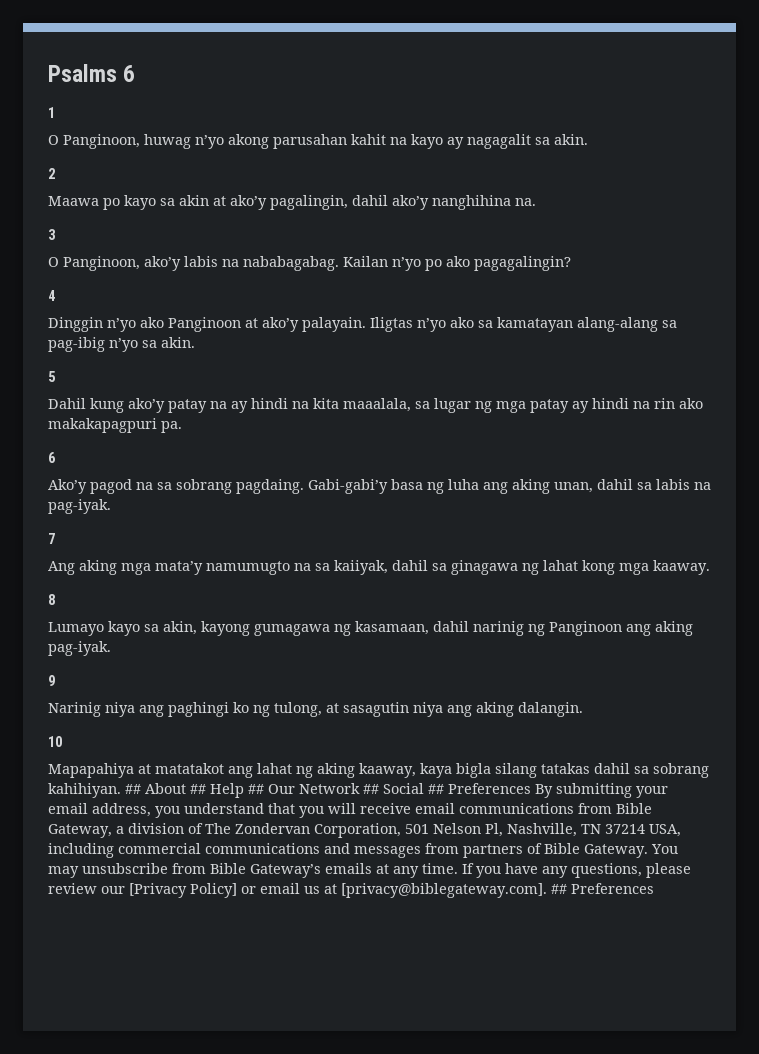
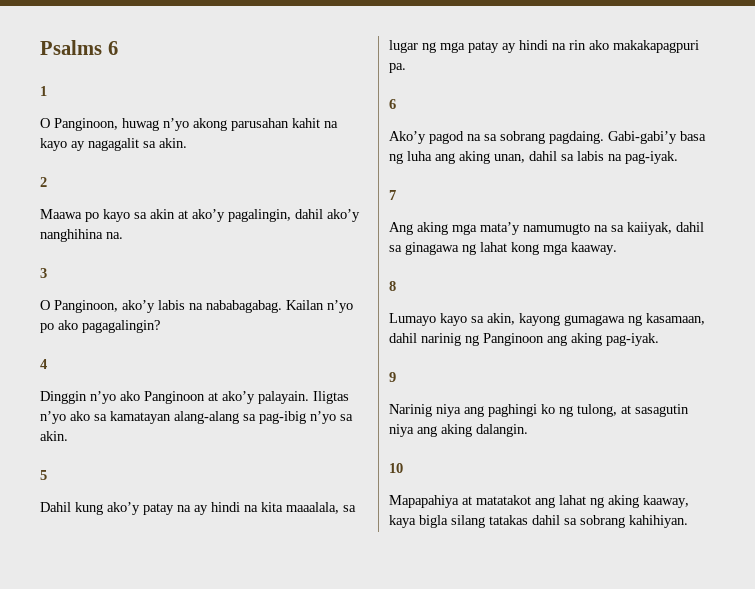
- ## About ## Help ## Our Network ## Social ## Preferences By submitting your email address, you understand that you will receive email communications from Bible Gateway, a division of The Zondervan Corporation, 501 Nelson Pl, Nashville, TN 37214 USA, including commercial communications and messages from partners of Bible Gateway. You may unsubscribe from Bible Gateway’s emails at any time. If you have any questions, please review our [Privacy Policy] or email us at [privacy@biblegateway.com]. ## Preferences

